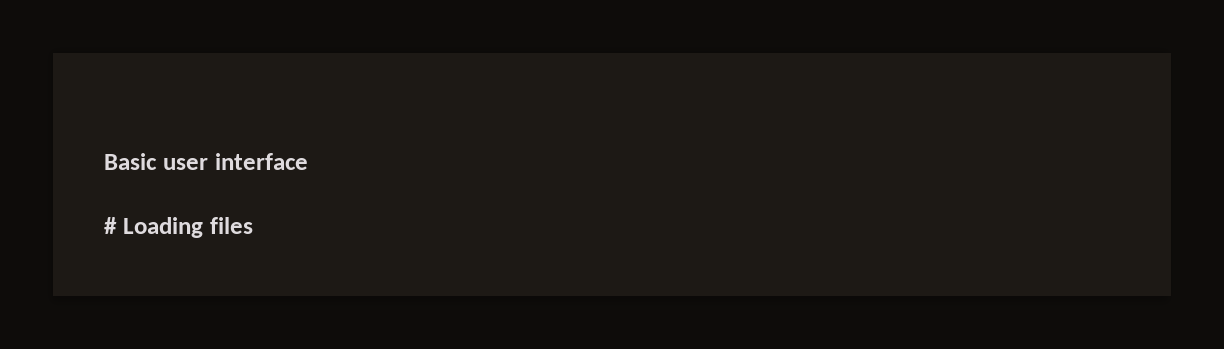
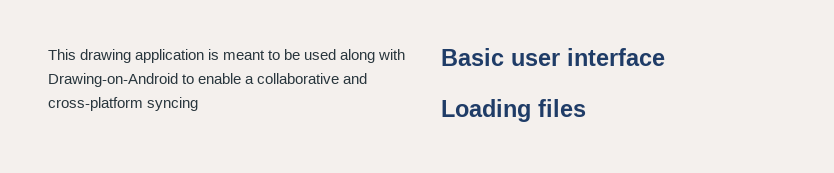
+ This drawing application is meant to be used along with Drawing-on-Android to enable a collaborative and cross-platform syncing
- # Loading files
+ Loading files

